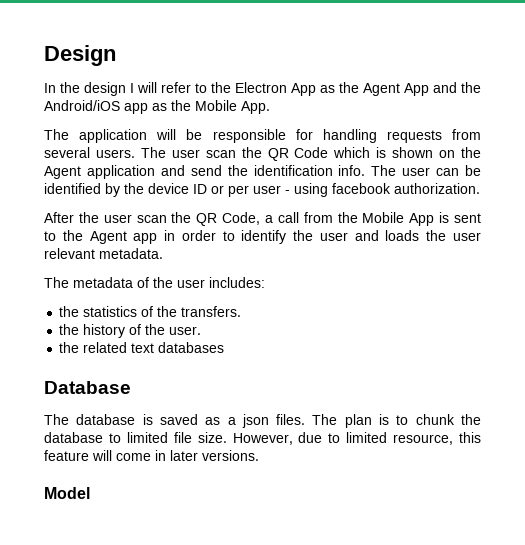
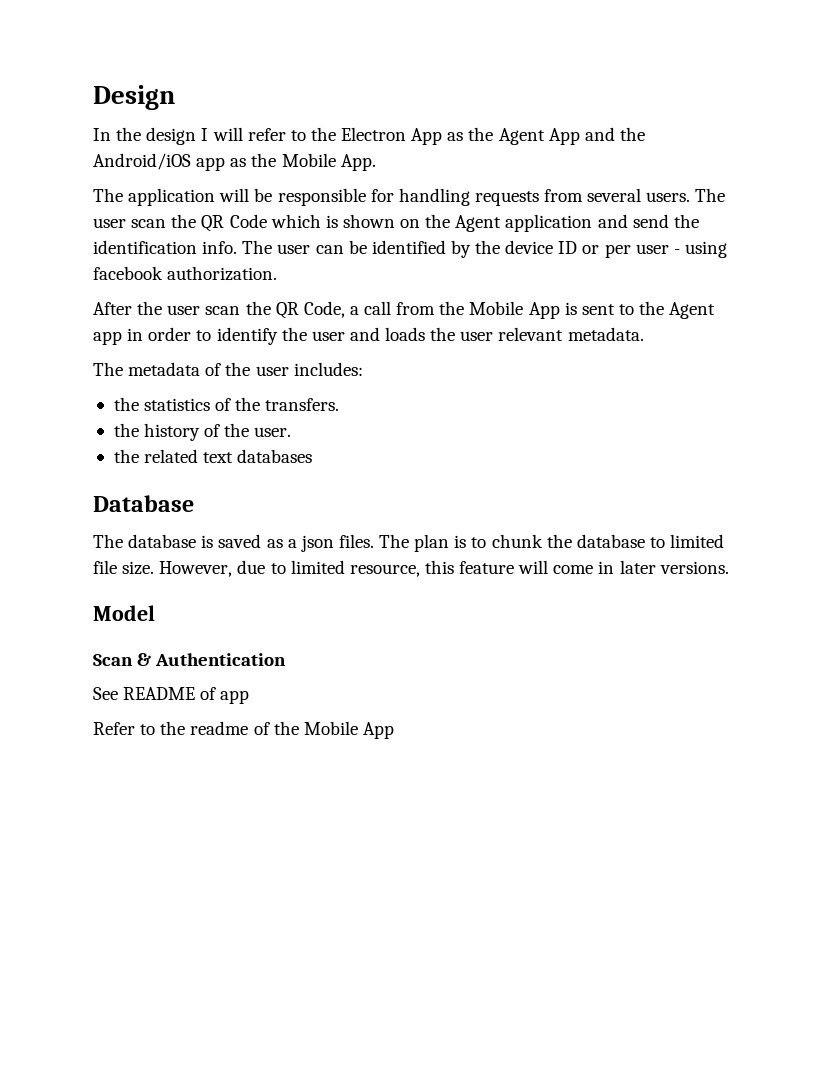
+ Scan & Authentication
+ See README of app
+ Refer to the readme of the Mobile App

